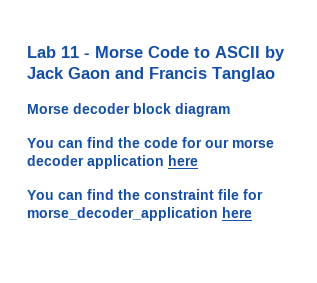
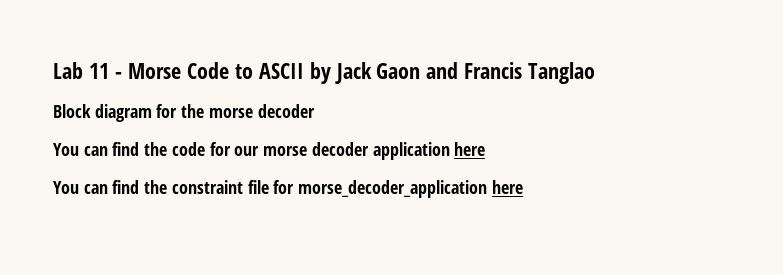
- Morse decoder block diagram
+ Block diagram for the morse decoder

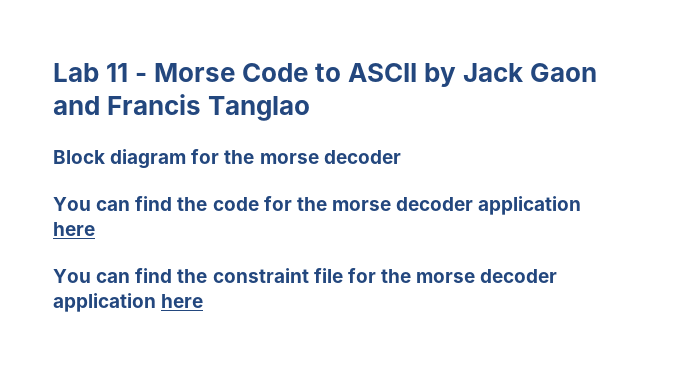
- You can find the code for our morse decoder application here
+ You can find the code for the morse decoder application here
- You can find the constraint file for morse_decoder_application here
+ You can find the constraint file for the morse decoder application here

